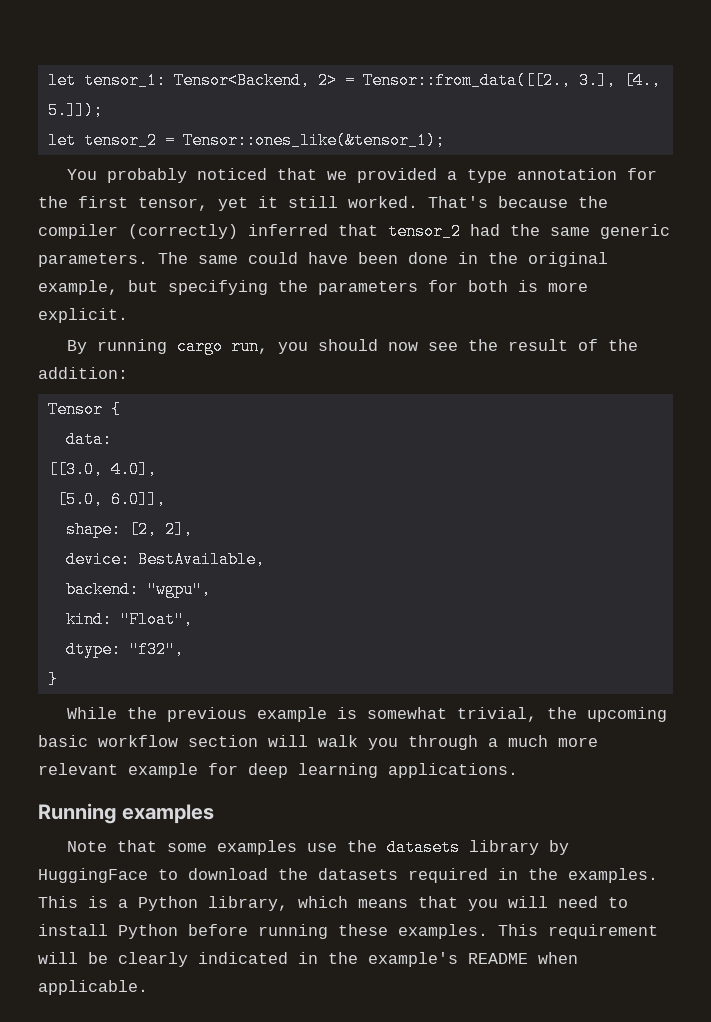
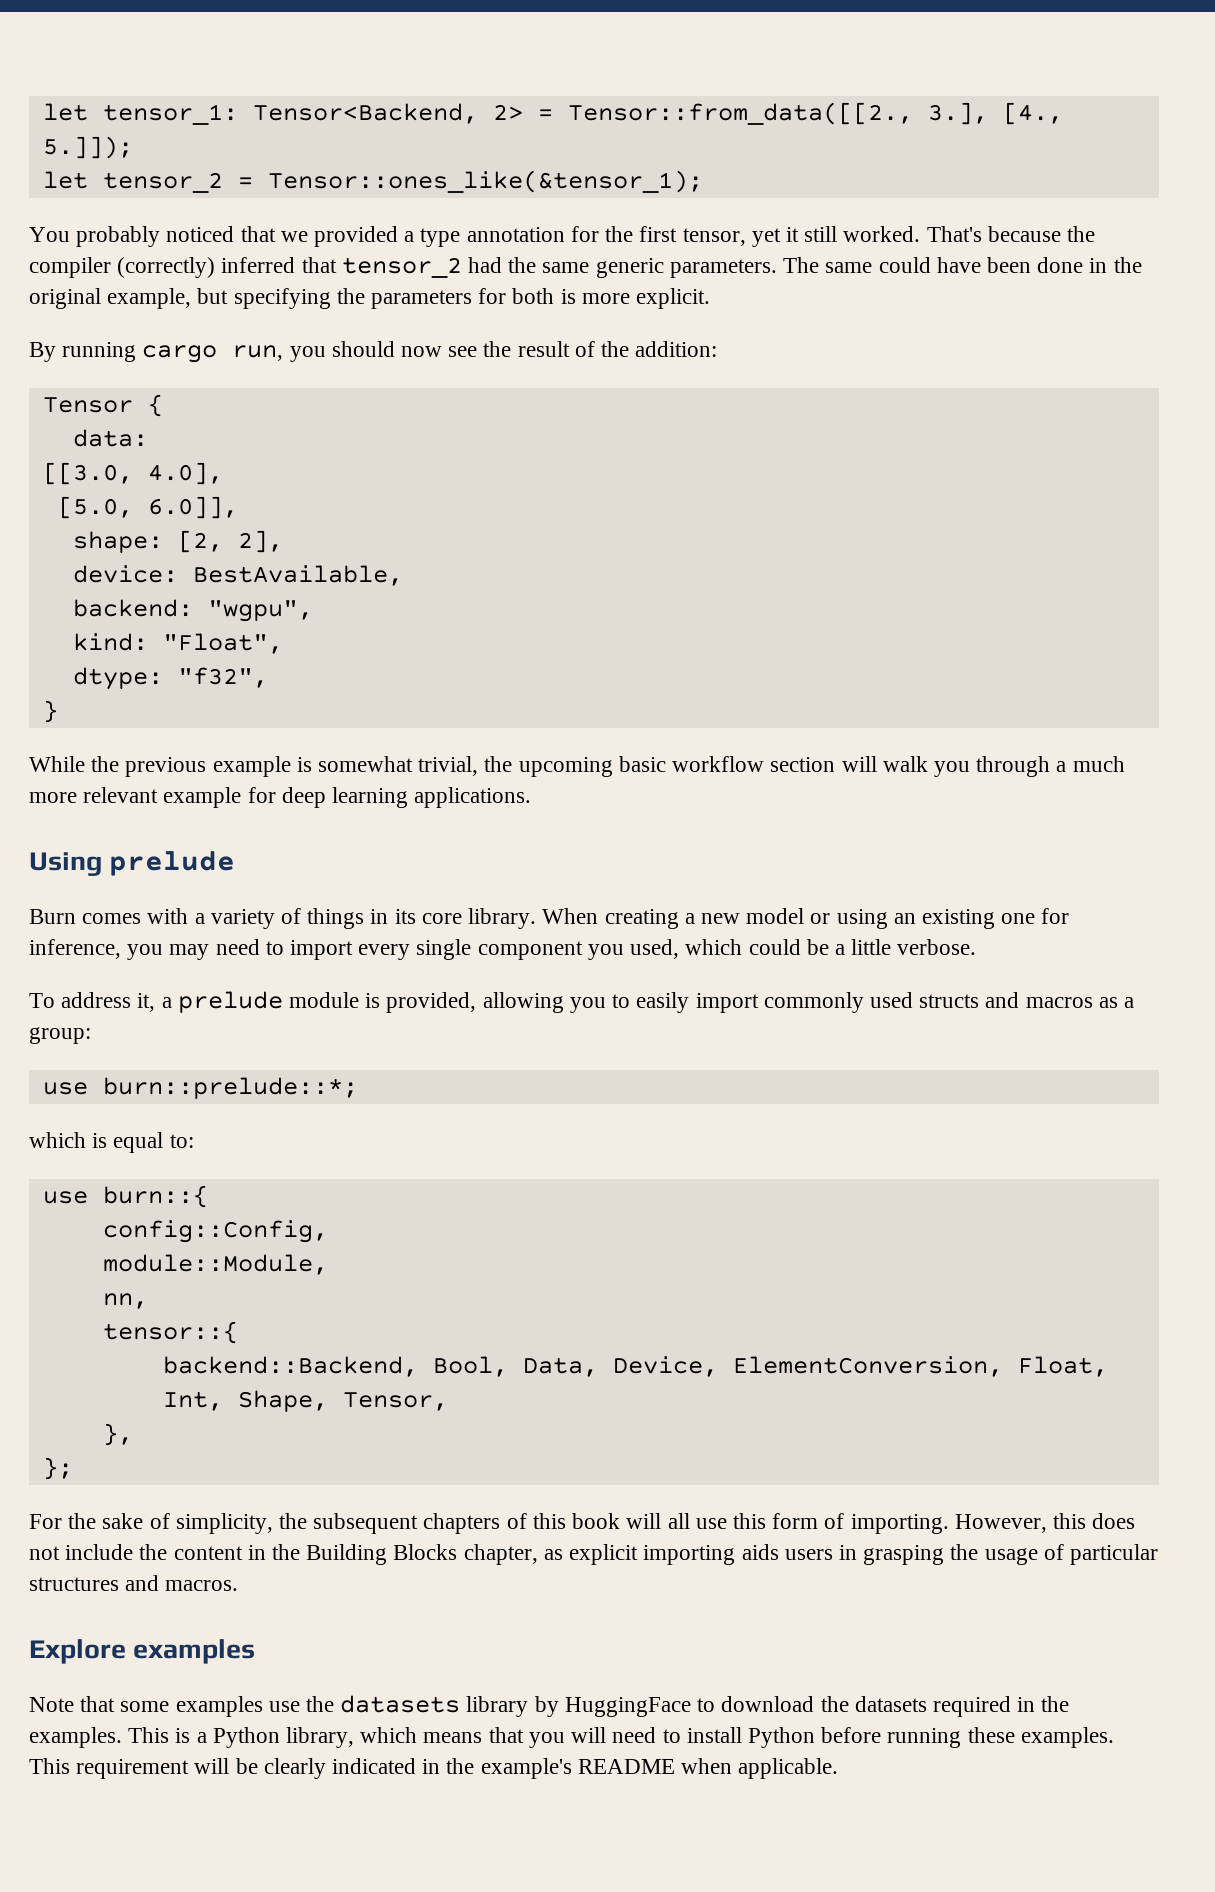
- Running examples
+ Using prelude
+ Burn comes with a variety of things in its core library. When creating a new model or using an existing one for inference, you may need to import every single component you used, which could be a little verbose.
+ To address it, a prelude module is provided, allowing you to easily import commonly used structs and macros as a group:
+ use burn::prelude::*;
+ which is equal to:
+ use burn::{
+ config::Config,
+ module::Module,
+ nn,
+ tensor::{
+ backend::Backend, Bool, Data, Device, ElementConversion, Float, Int, Shape, Tensor,
+ },
+ };
+ For the sake of simplicity, the subsequent chapters of this book will all use this form of importing. However, this does not include the content in the Building Blocks chapter, as explicit importing aids users in grasping the usage of particular structures and macros.
+ Explore examples

